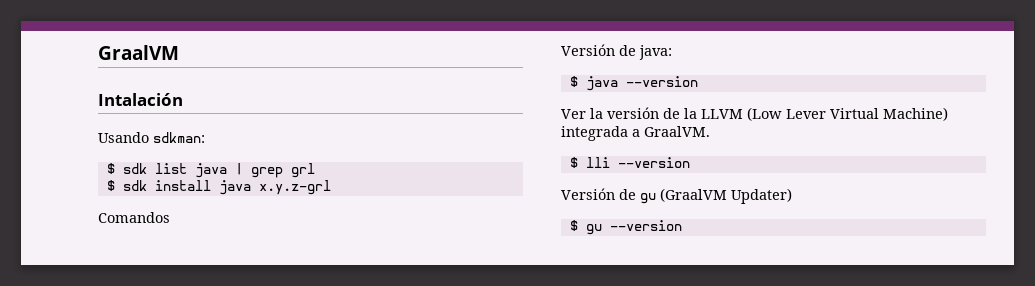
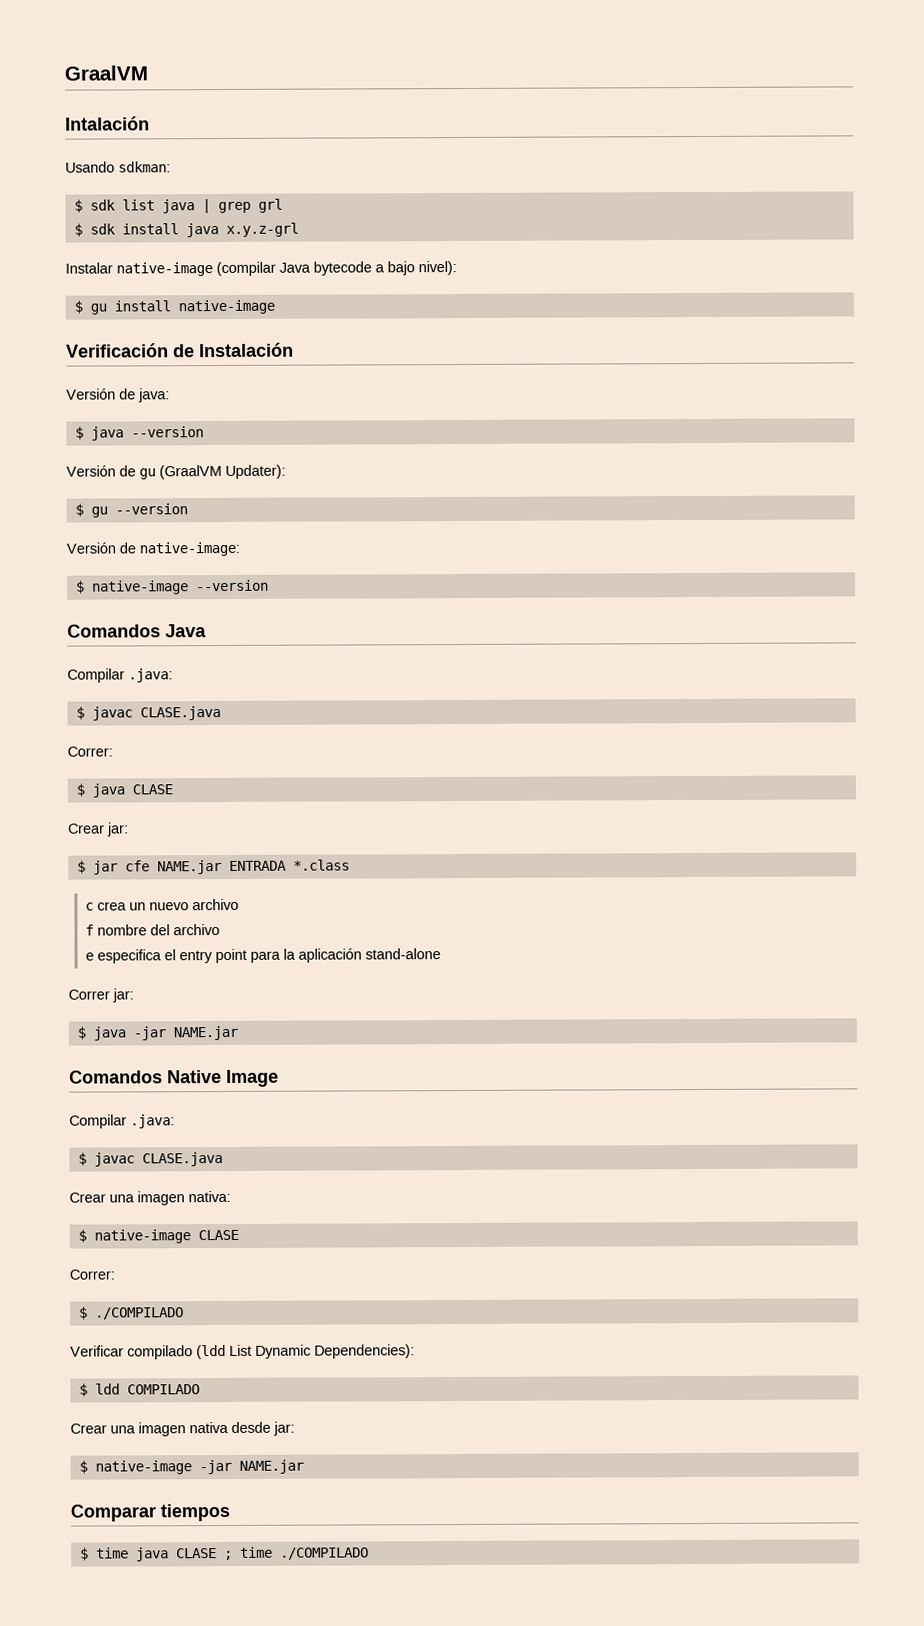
- Comandos
+ Instalar native-image (compilar Java bytecode a bajo nivel):
+ $ gu install native-image
+ Verificación de Instalación
- Ver la versión de la LLVM (Low Lever Virtual Machine) integrada a GraalVM.
- $ lli --version
- Versión de gu (GraalVM Updater)
+ Versión de gu (GraalVM Updater):
  $ gu --version
+ Versión de native-image:
+ $ native-image --version
+ Comandos Java
+ Compilar .java:
+ $ javac CLASE.java
+ Correr:
+ $ java CLASE
+ Crear jar:
+ $ jar cfe NAME.jar ENTRADA *.class
+ c crea un nuevo archivo
+ f nombre del archivo
+ e especifica el entry point para la aplicación stand-alone
+ Correr jar:
+ $ java -jar NAME.jar
+ Comandos Native Image
+ Compilar .java:
+ $ javac CLASE.java
+ Crear una imagen nativa:
+ $ native-image CLASE
+ Correr:
+ $ ./COMPILADO
+ Verificar compilado (ldd List Dynamic Dependencies):
+ $ ldd COMPILADO
+ Crear una imagen nativa desde jar:
+ $ native-image -jar NAME.jar
+ Comparar tiempos
+ $ time java CLASE ; time ./COMPILADO

